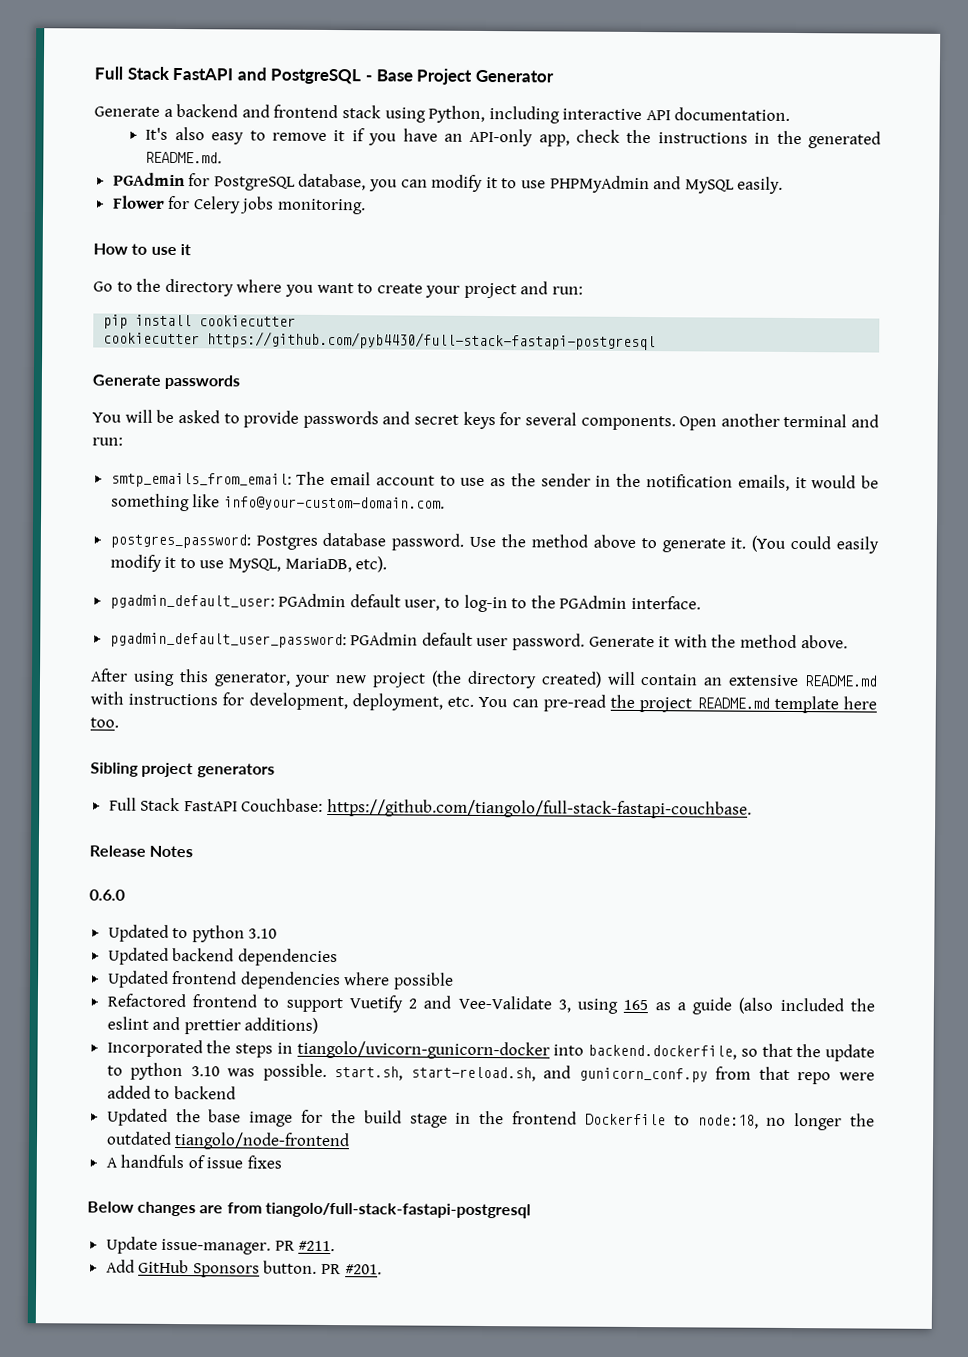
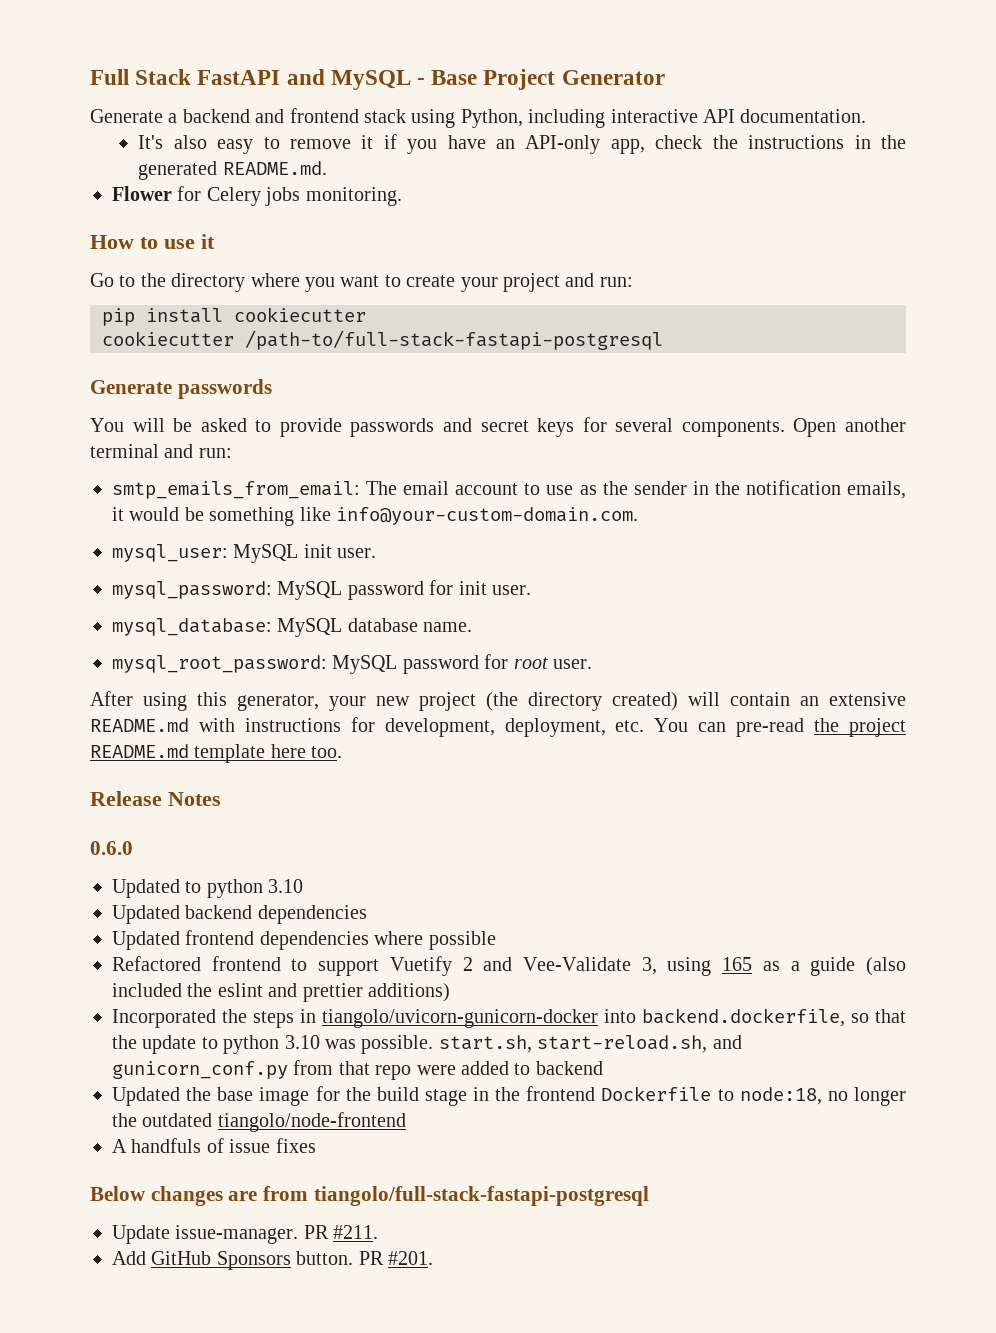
- Full Stack FastAPI and PostgreSQL - Base Project Generator
+ Full Stack FastAPI and MySQL - Base Project Generator
- PGAdmin for PostgreSQL database, you can modify it to use PHPMyAdmin and MySQL easily.
- cookiecutter https://github.com/pyb4430/full-stack-fastapi-postgresql
+ cookiecutter /path-to/full-stack-fastapi-postgresql
- postgres_password: Postgres database password. Use the method above to generate it. (You could easily modify it to use MySQL, MariaDB, etc).
- pgadmin_default_user: PGAdmin default user, to log-in to the PGAdmin interface.
- pgadmin_default_user_password: PGAdmin default user password. Generate it with the method above.
+ mysql_user: MySQL init user.
+ mysql_password: MySQL password for init user.
+ mysql_database: MySQL database name.
+ mysql_root_password: MySQL password for root user.
- Sibling project generators
- Full Stack FastAPI Couchbase: https://github.com/tiangolo/full-stack-fastapi-couchbase.

